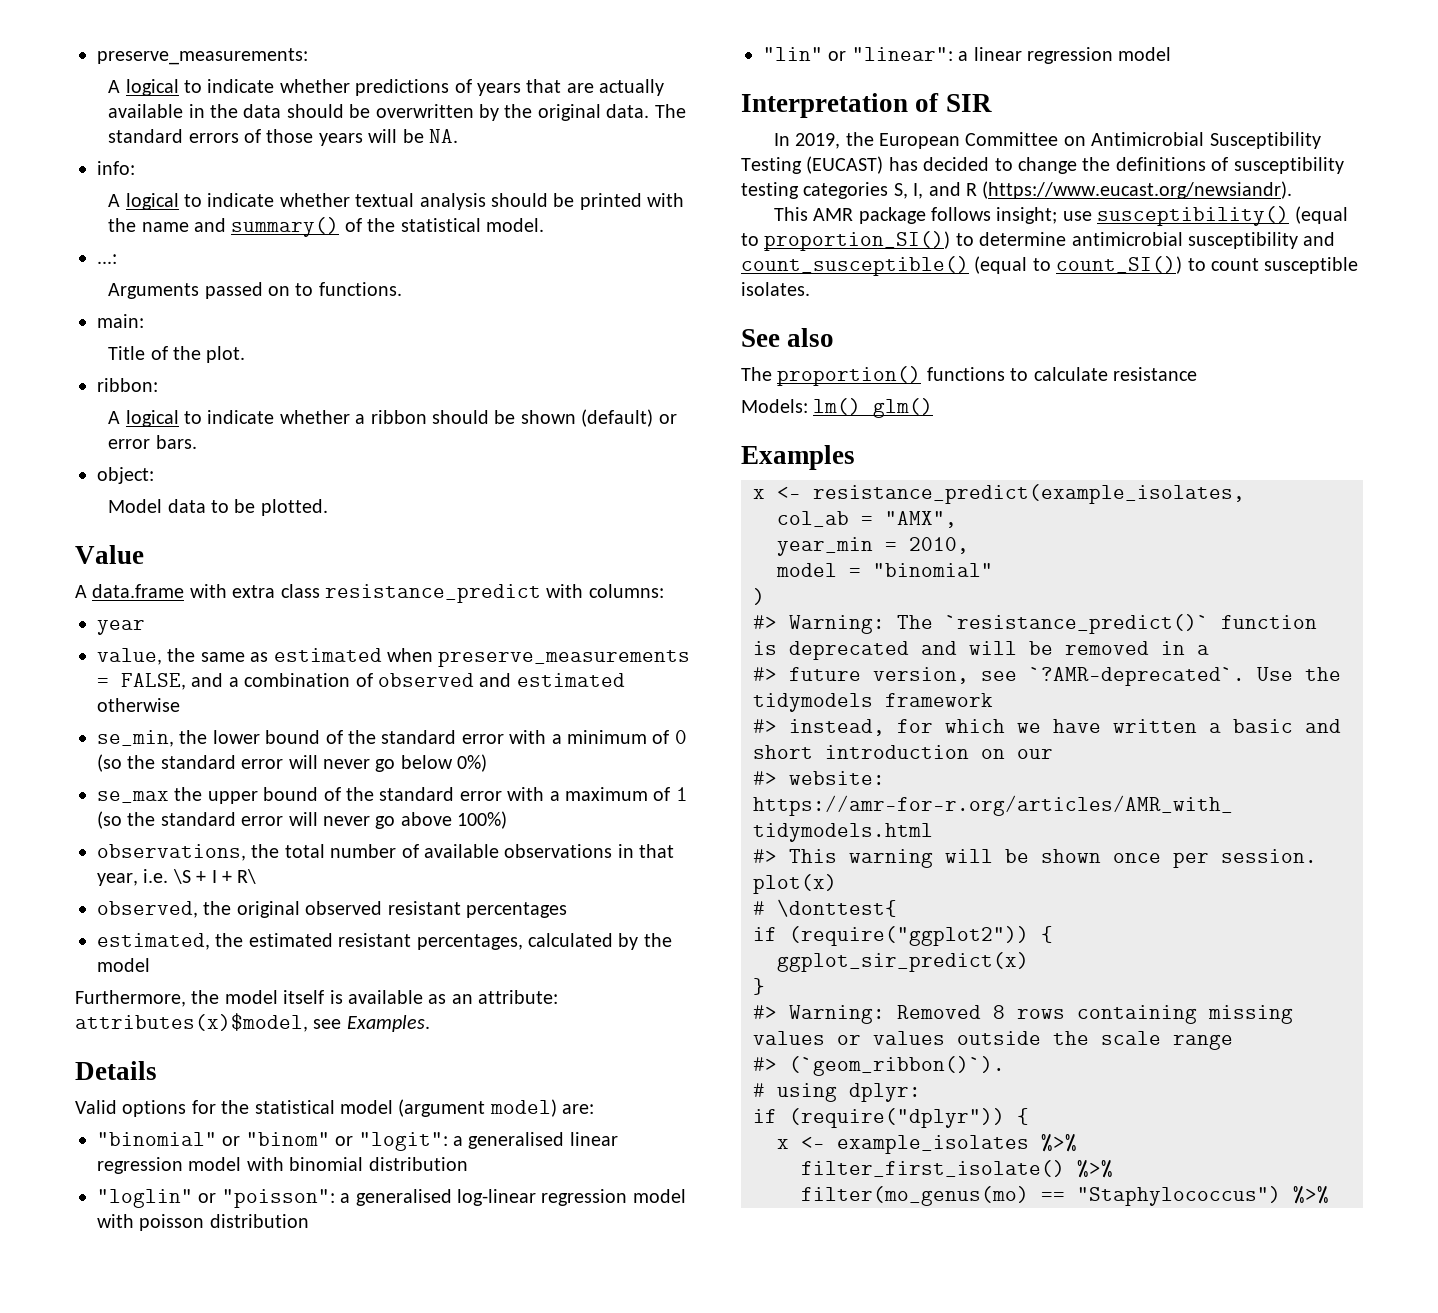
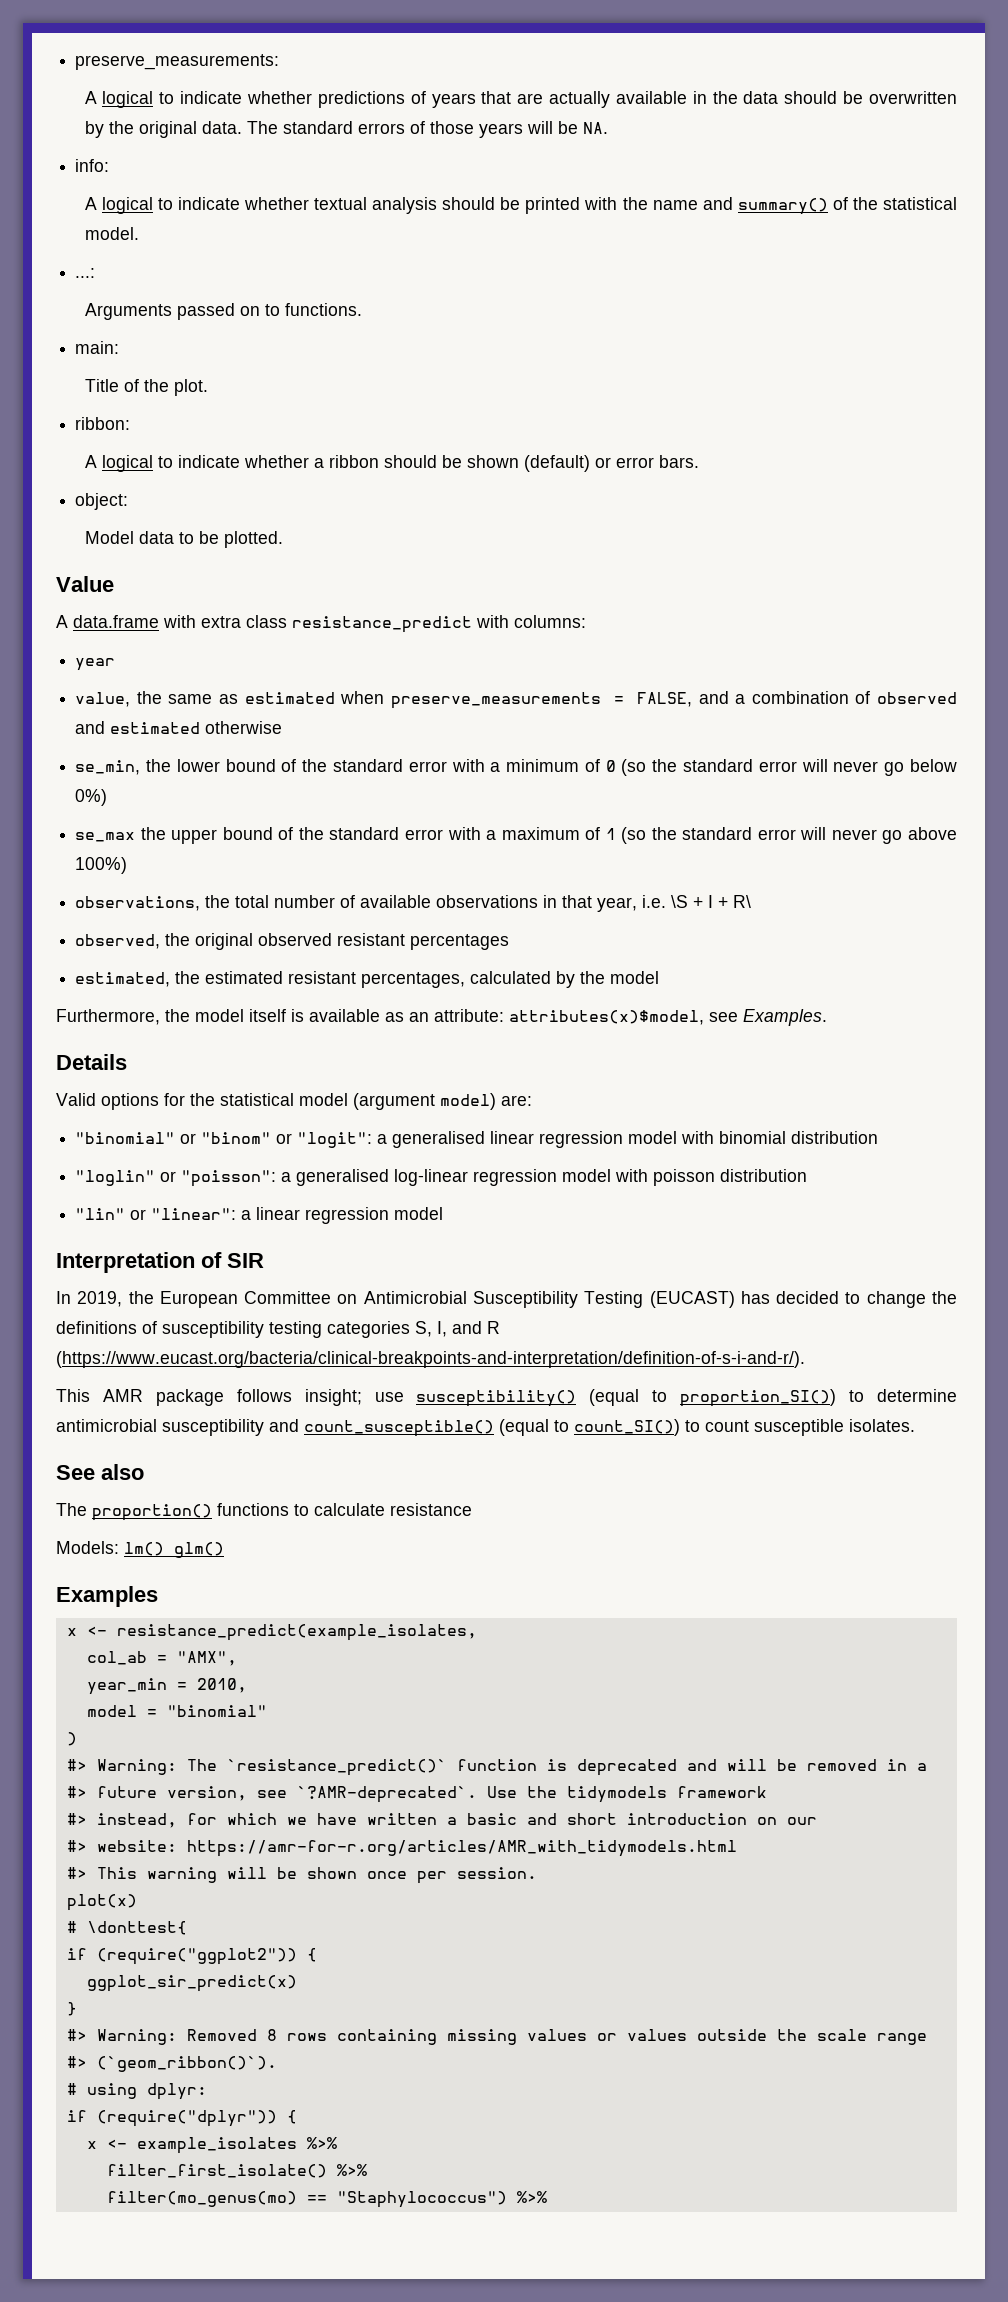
- In 2019, the European Committee on Antimicrobial Susceptibility Testing (EUCAST) has decided to change the definitions of susceptibility testing categories S, I, and R (https://www.eucast.org/newsiandr).
+ In 2019, the European Committee on Antimicrobial Susceptibility Testing (EUCAST) has decided to change the definitions of susceptibility testing categories S, I, and R (https://www.eucast.org/bacteria/clinical-breakpoints-and-interpretation/definition-of-s-i-and-r/).

